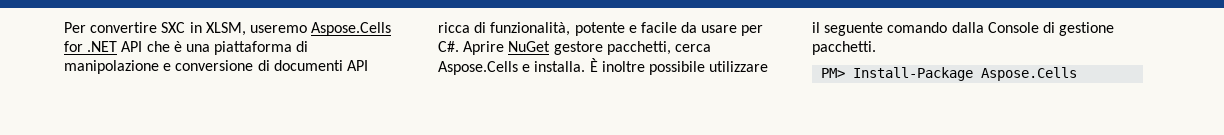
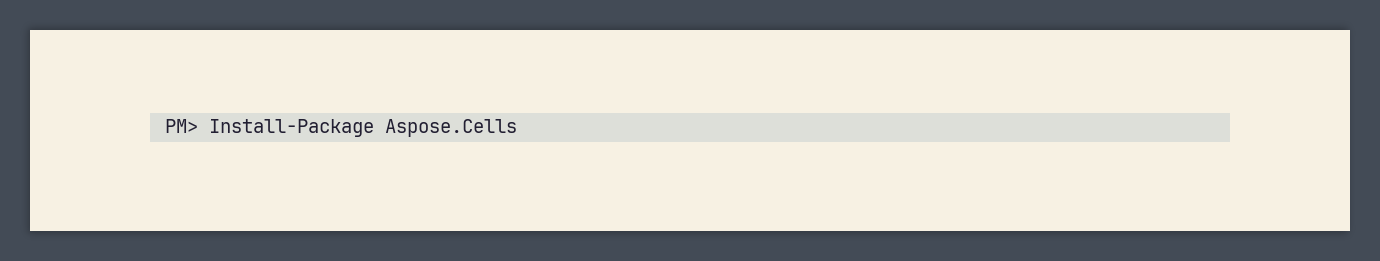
- Per convertire SXC in XLSM, useremo Aspose.Cells for .NET API che è una piattaforma di manipolazione e conversione di documenti API ricca di funzionalità, potente e facile da usare per C#. Aprire NuGet gestore pacchetti, cerca Aspose.Cells e installa. È inoltre possibile utilizzare il seguente comando dalla Console di gestione pacchetti.

